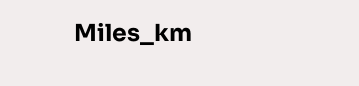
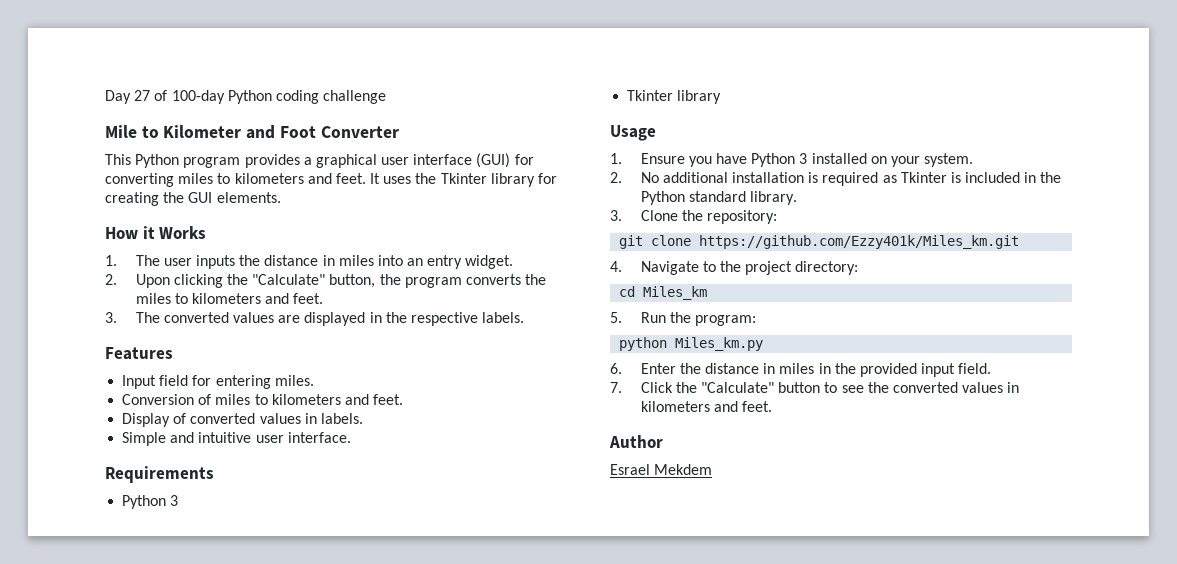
- Miles_km
+ Day 27 of 100-day Python coding challenge
+ Mile to Kilometer and Foot Converter
+ This Python program provides a graphical user interface (GUI) for converting miles to kilometers and feet. It uses the Tkinter library for creating the GUI elements.
+ How it Works
+ 1. The user inputs the distance in miles into an entry widget.
+ 2. Upon clicking the "Calculate" button, the program converts the miles to kilometers and feet.
+ 3. The converted values are displayed in the respective labels.
+ Features
+ Input field for entering miles.
+ Conversion of miles to kilometers and feet.
+ Display of converted values in labels.
+ Simple and intuitive user interface.
+ Requirements
+ Python 3
+ Tkinter library
+ Usage
+ 1. Ensure you have Python 3 installed on your system.
+ 2. No additional installation is required as Tkinter is included in the Python standard library.
+ 3. Clone the repository:
+ git clone https://github.com/Ezzy401k/Miles_km.git
+ 4. Navigate to the project directory:
+ cd Miles_km
+ 5. Run the program:
+ python Miles_km.py
+ 6. Enter the distance in miles in the provided input field.
+ 7. Click the "Calculate" button to see the converted values in kilometers and feet.
+ Author
+ Esrael Mekdem

